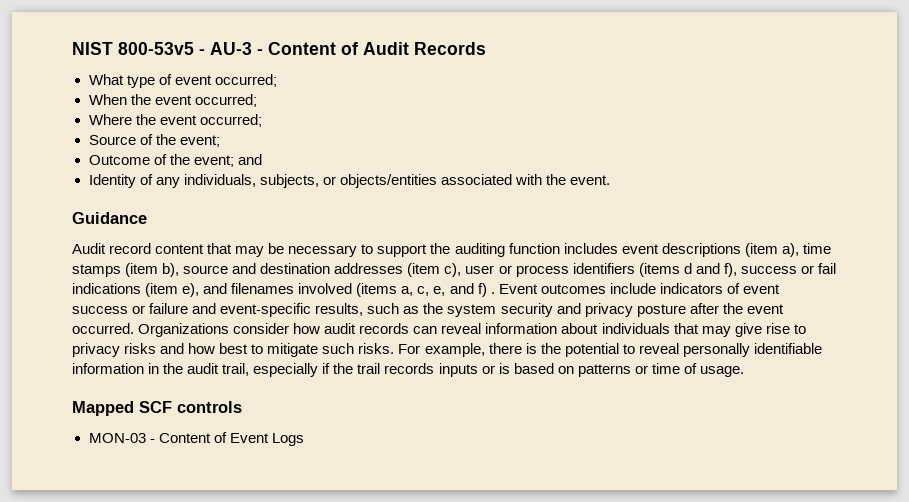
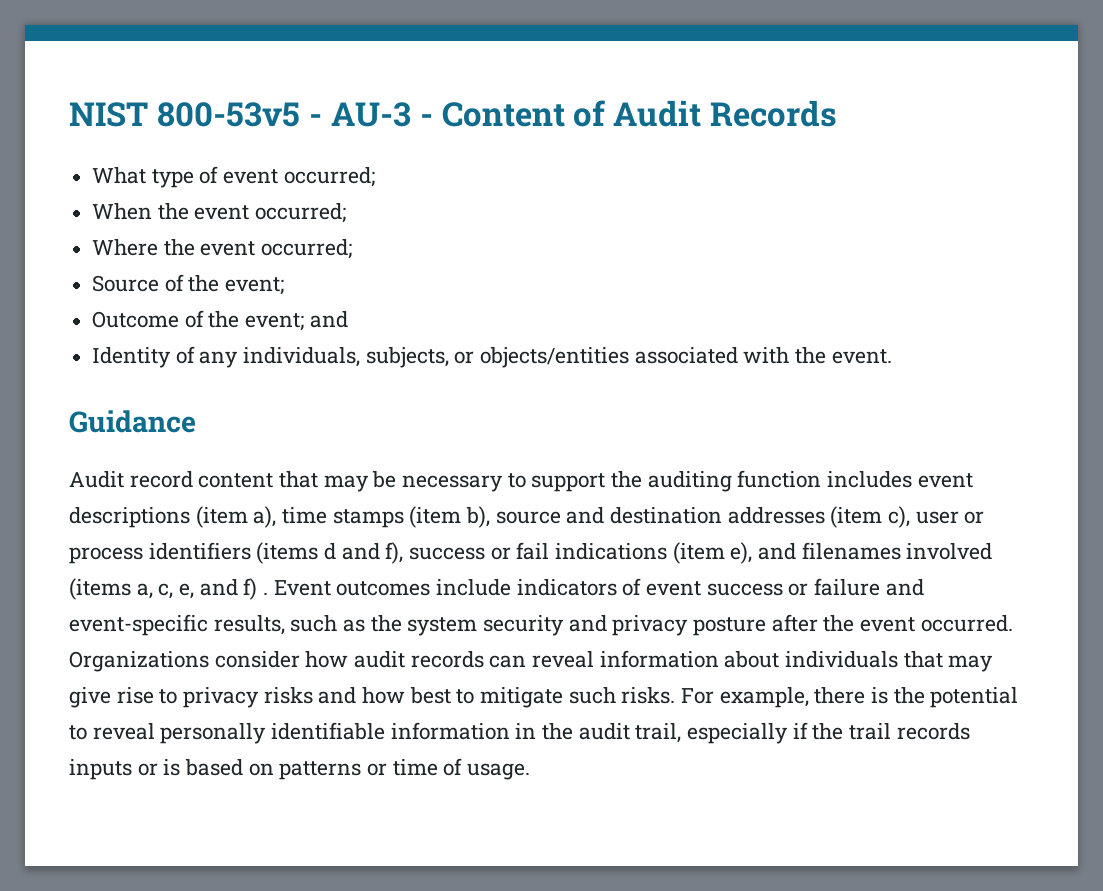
- Mapped SCF controls
- MON-03 - Content of Event Logs

